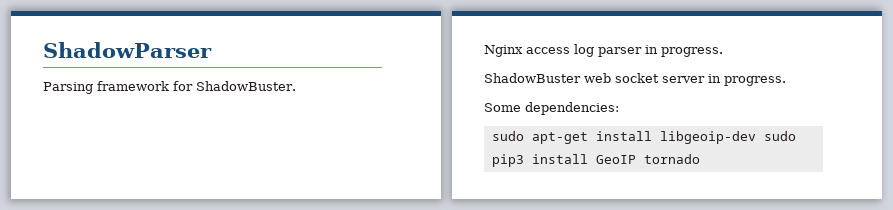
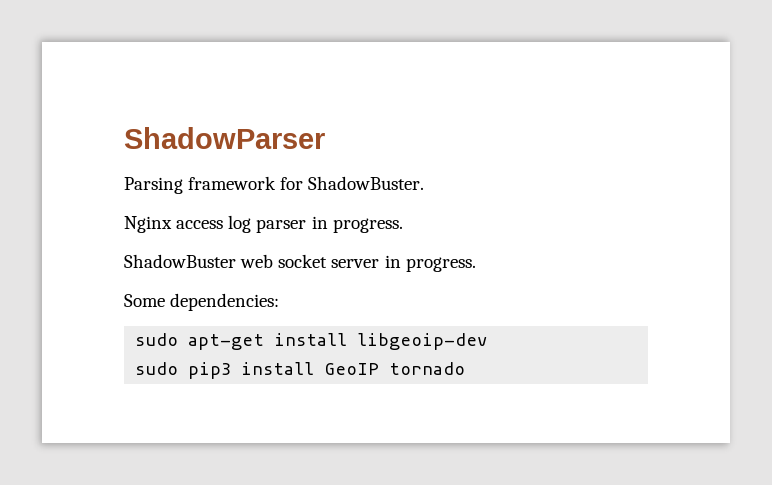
- sudo apt-get install libgeoip-dev sudo pip3 install GeoIP tornado
+ sudo apt-get install libgeoip-dev
+ sudo pip3 install GeoIP tornado

